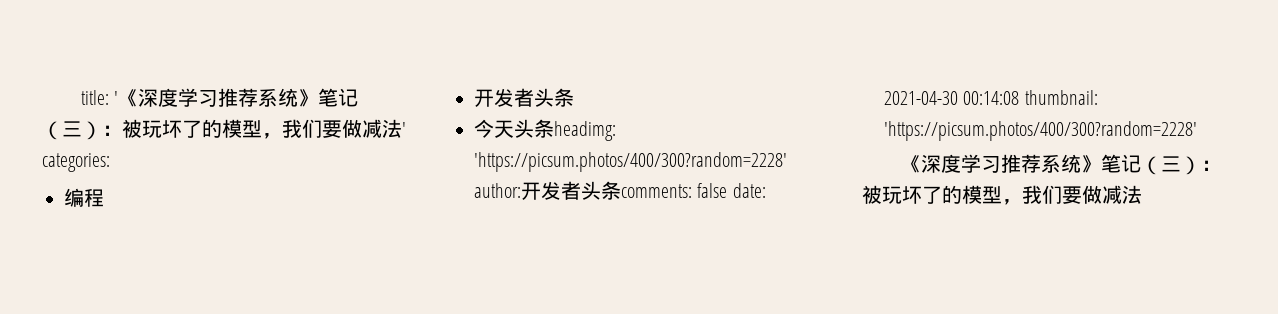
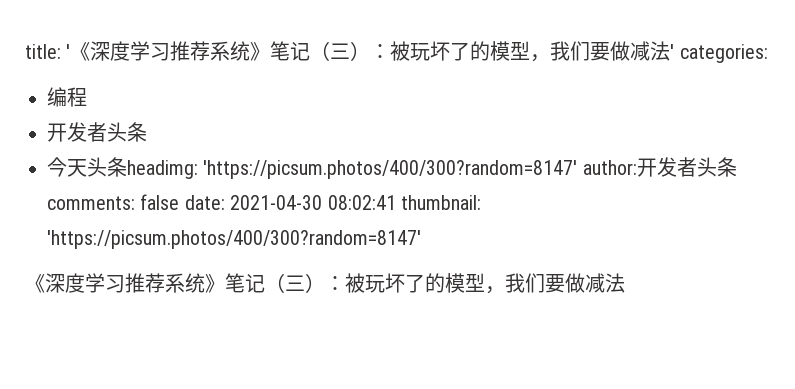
- 今天头条headimg: 'https://picsum.photos/400/300?random=2228' author:开发者头条comments: false date: 2021-04-30 00:14:08 thumbnail: 'https://picsum.photos/400/300?random=2228'
+ 今天头条headimg: 'https://picsum.photos/400/300?random=8147' author:开发者头条comments: false date: 2021-04-30 08:02:41 thumbnail: 'https://picsum.photos/400/300?random=8147'

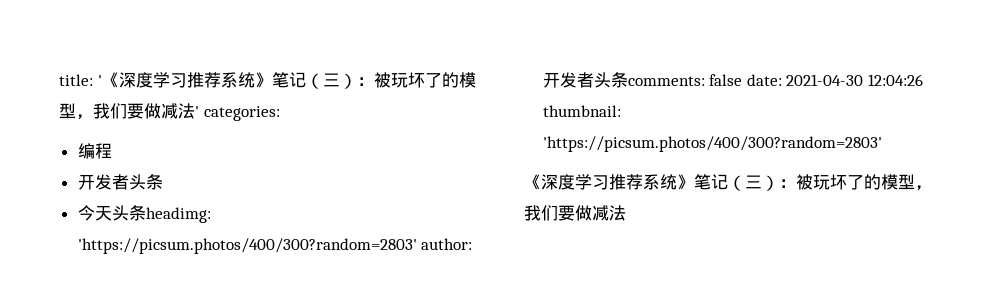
- 今天头条headimg: 'https://picsum.photos/400/300?random=8147' author:开发者头条comments: false date: 2021-04-30 08:02:41 thumbnail: 'https://picsum.photos/400/300?random=8147'
+ 今天头条headimg: 'https://picsum.photos/400/300?random=2803' author:开发者头条comments: false date: 2021-04-30 12:04:26 thumbnail: 'https://picsum.photos/400/300?random=2803'

